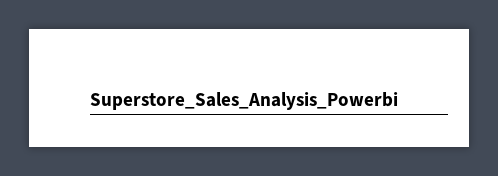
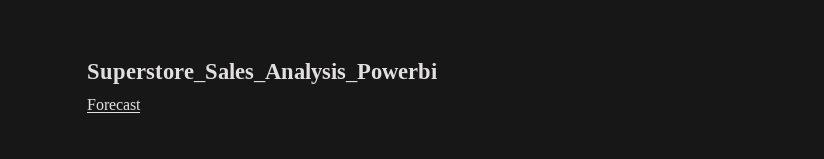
+ Forecast

